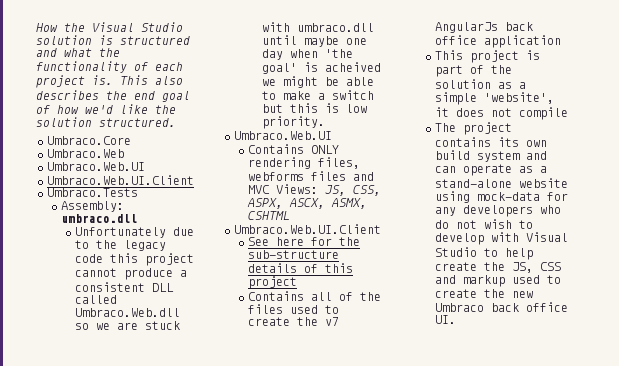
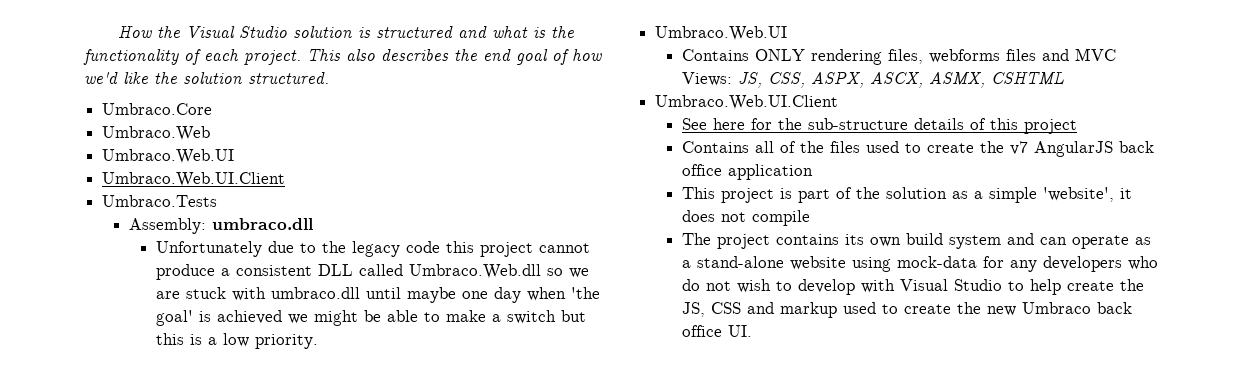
- How the Visual Studio solution is structured and what the functionality of each project is.
+ How the Visual Studio solution is structured and what is the functionality of each project.
- Unfortunately due to the legacy code this project cannot produce a consistent DLL called Umbraco.Web.dll so we are stuck with umbraco.dll until maybe one day when 'the goal' is acheived we might be able to make a switch but this is low priority.
+ Unfortunately due to the legacy code this project cannot produce a consistent DLL called Umbraco.Web.dll so we are stuck with umbraco.dll until maybe one day when 'the goal' is achieved we might be able to make a switch but this is a low priority.
- Contains all of the files used to create the v7 AngularJs back office application
+ Contains all of the files used to create the v7 AngularJS back office application

